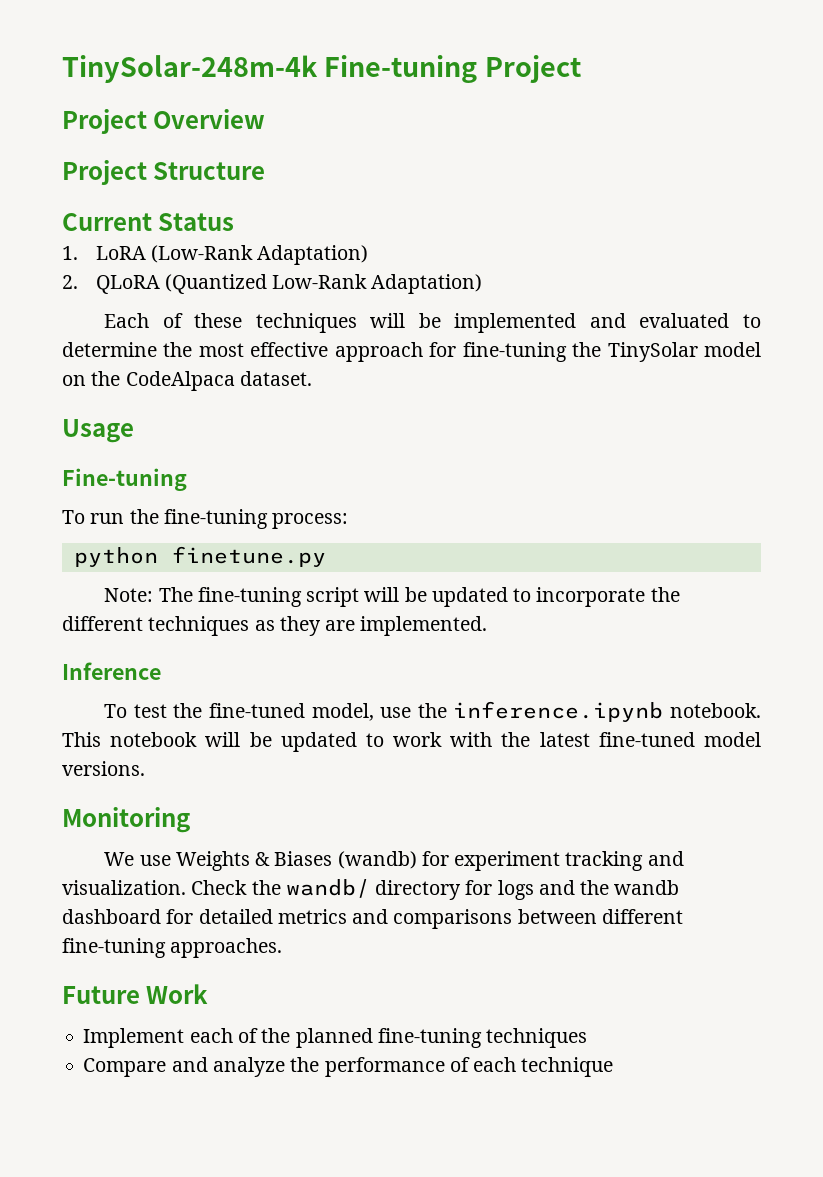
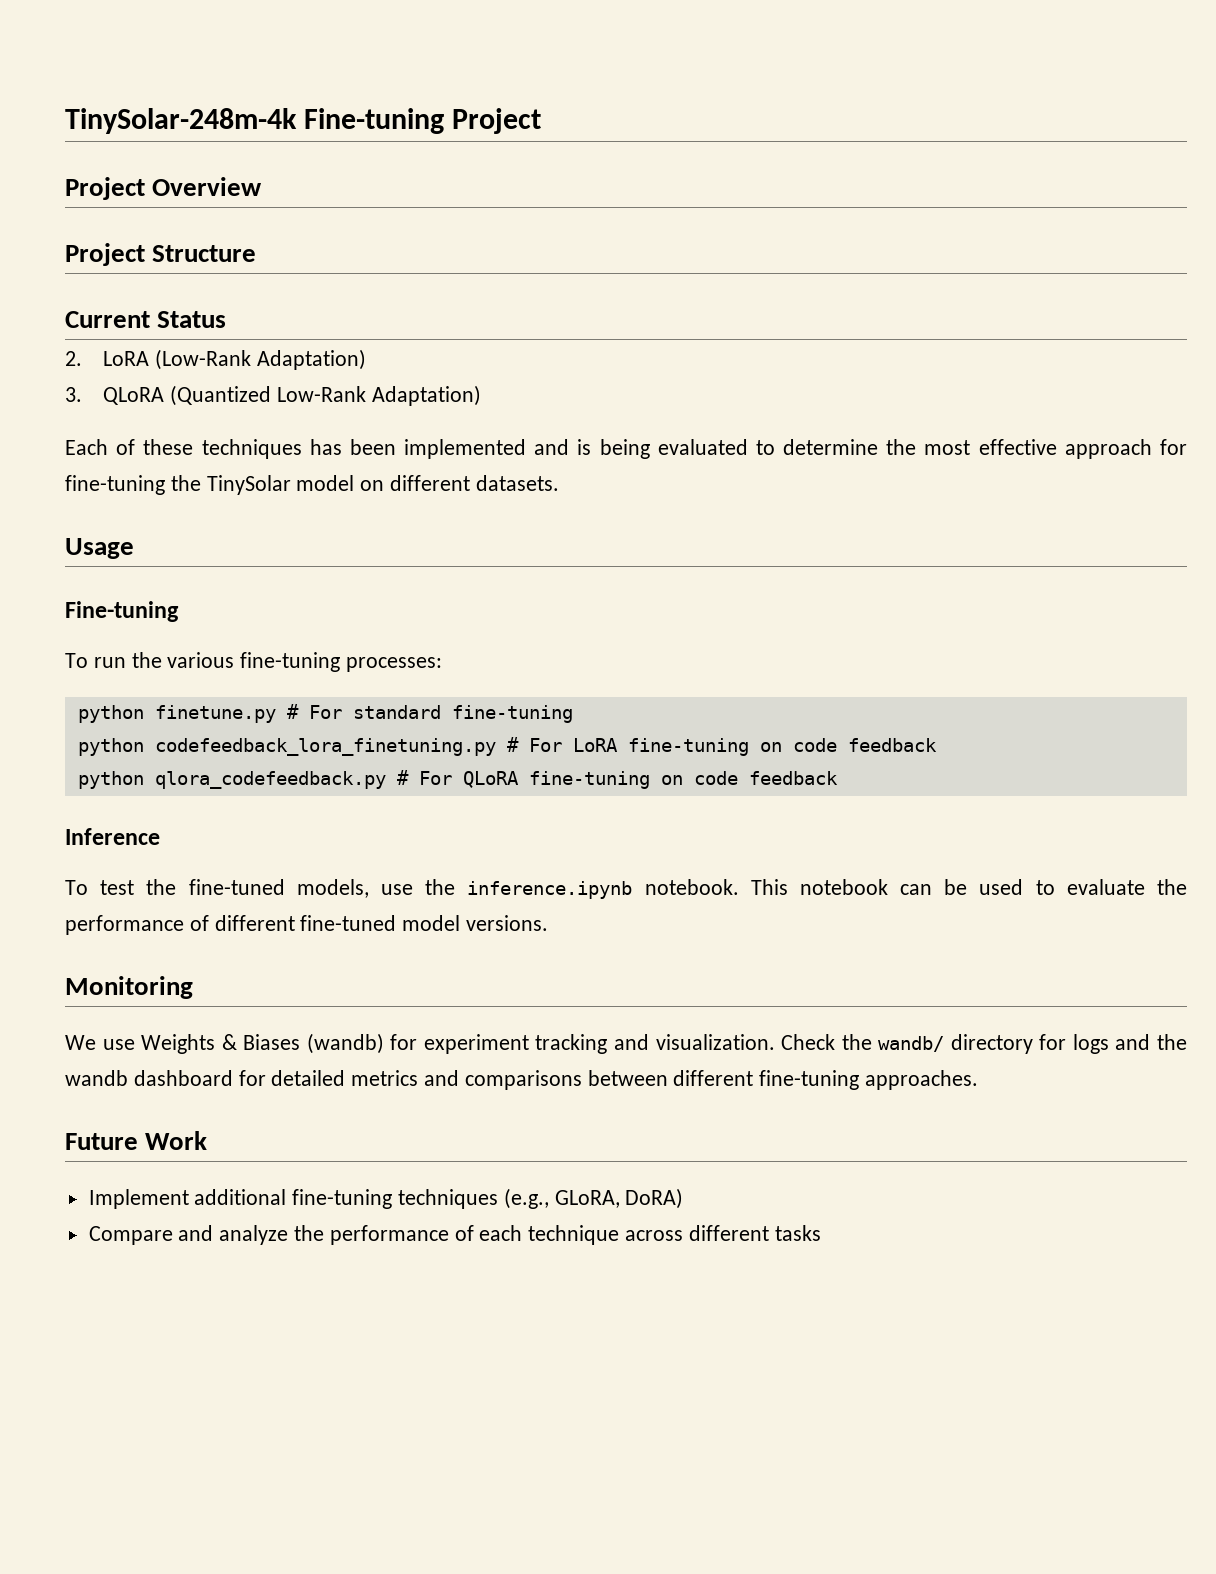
- 1. LoRA (Low-Rank Adaptation)
+ 2. LoRA (Low-Rank Adaptation)
- 2. QLoRA (Quantized Low-Rank Adaptation)
+ 3. QLoRA (Quantized Low-Rank Adaptation)
- Each of these techniques will be implemented and evaluated to determine the most effective approach for fine-tuning the TinySolar model on the CodeAlpaca dataset.
+ Each of these techniques has been implemented and is being evaluated to determine the most effective approach for fine-tuning the TinySolar model on different datasets.
- To run the fine-tuning process:
+ To run the various fine-tuning processes:
- python finetune.py
- Note: The fine-tuning script will be updated to incorporate the different techniques as they are implemented.
+ python finetune.py # For standard fine-tuning
+ python codefeedback_lora_finetuning.py # For LoRA fine-tuning on code feedback
+ python qlora_codefeedback.py # For QLoRA fine-tuning on code feedback
- To test the fine-tuned model, use the inference.ipynb notebook.
+ To test the fine-tuned models, use the inference.ipynb notebook.
- This notebook will be updated to work with the latest fine-tuned model versions.
+ This notebook can be used to evaluate the performance of different fine-tuned model versions.
- Implement each of the planned fine-tuning techniques
+ Implement additional fine-tuning techniques (e.g., GLoRA, DoRA)
- Compare and analyze the performance of each technique
+ Compare and analyze the performance of each technique across different tasks

